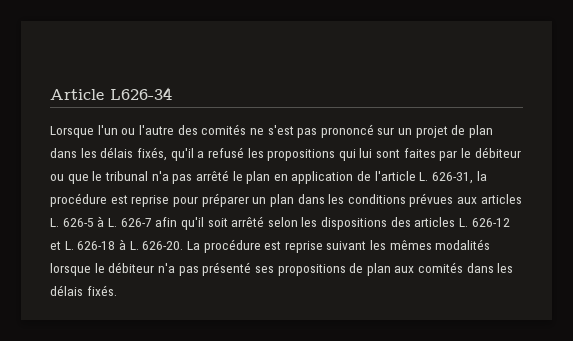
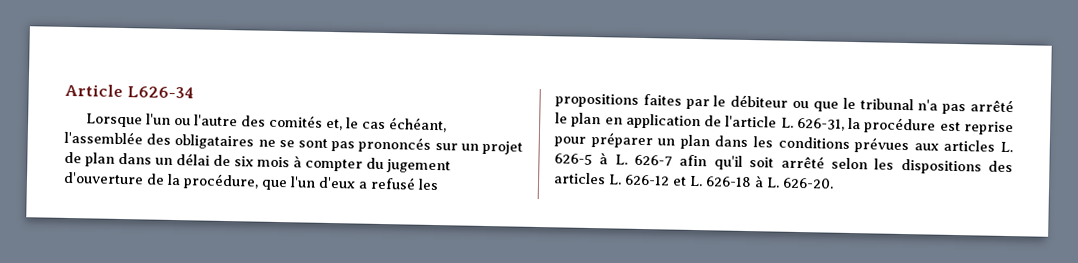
- Lorsque l'un ou l'autre des comités ne s'est pas prononcé sur un projet de plan dans les délais fixés, qu'il a refusé les propositions qui lui sont faites par le débiteur ou que le tribunal n'a pas arrêté le plan en application de l'article L. 626-31, la procédure est reprise pour préparer un plan dans les conditions prévues aux articles L. 626-5 à L. 626-7 afin qu'il soit arrêté selon les dispositions des articles L. 626-12 et L. 626-18 à L. 626-20. La procédure est reprise suivant les mêmes modalités lorsque le débiteur n'a pas présenté ses propositions de plan aux comités dans les délais fixés.
+ Lorsque l'un ou l'autre des comités et, le cas échéant, l'assemblée des obligataires ne se sont pas prononcés sur un projet de plan dans un délai de six mois à compter du jugement d'ouverture de la procédure, que l'un d'eux a refusé les propositions faites par le débiteur ou que le tribunal n'a pas arrêté le plan en application de l'article L. 626-31, la procédure est reprise pour préparer un plan dans les conditions prévues aux articles L. 626-5 à L. 626-7 afin qu'il soit arrêté selon les dispositions des articles L. 626-12 et L. 626-18 à L. 626-20.

